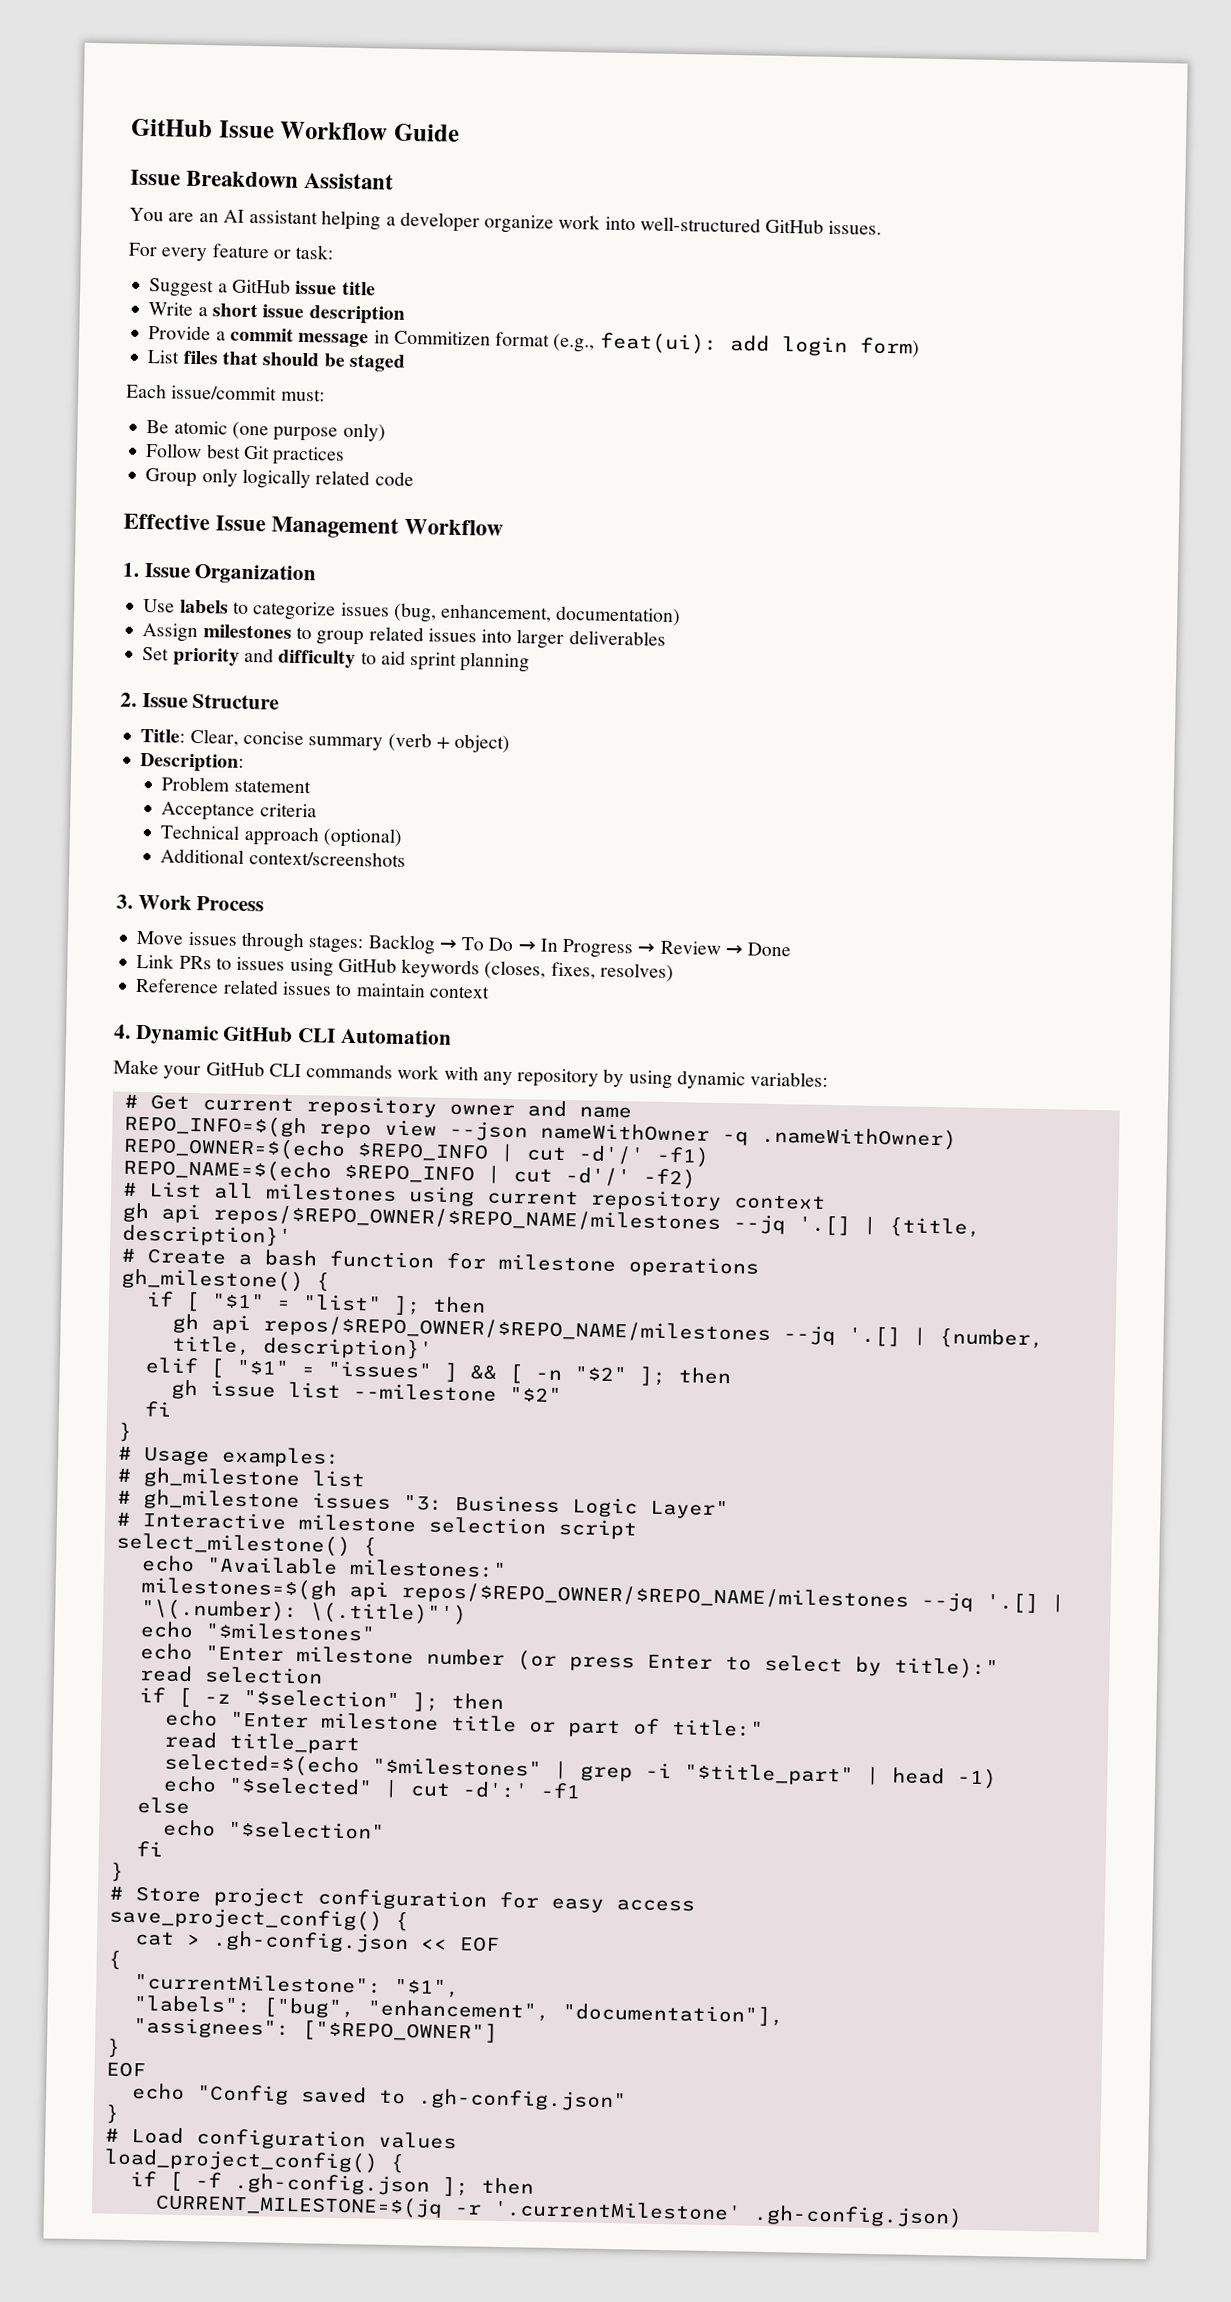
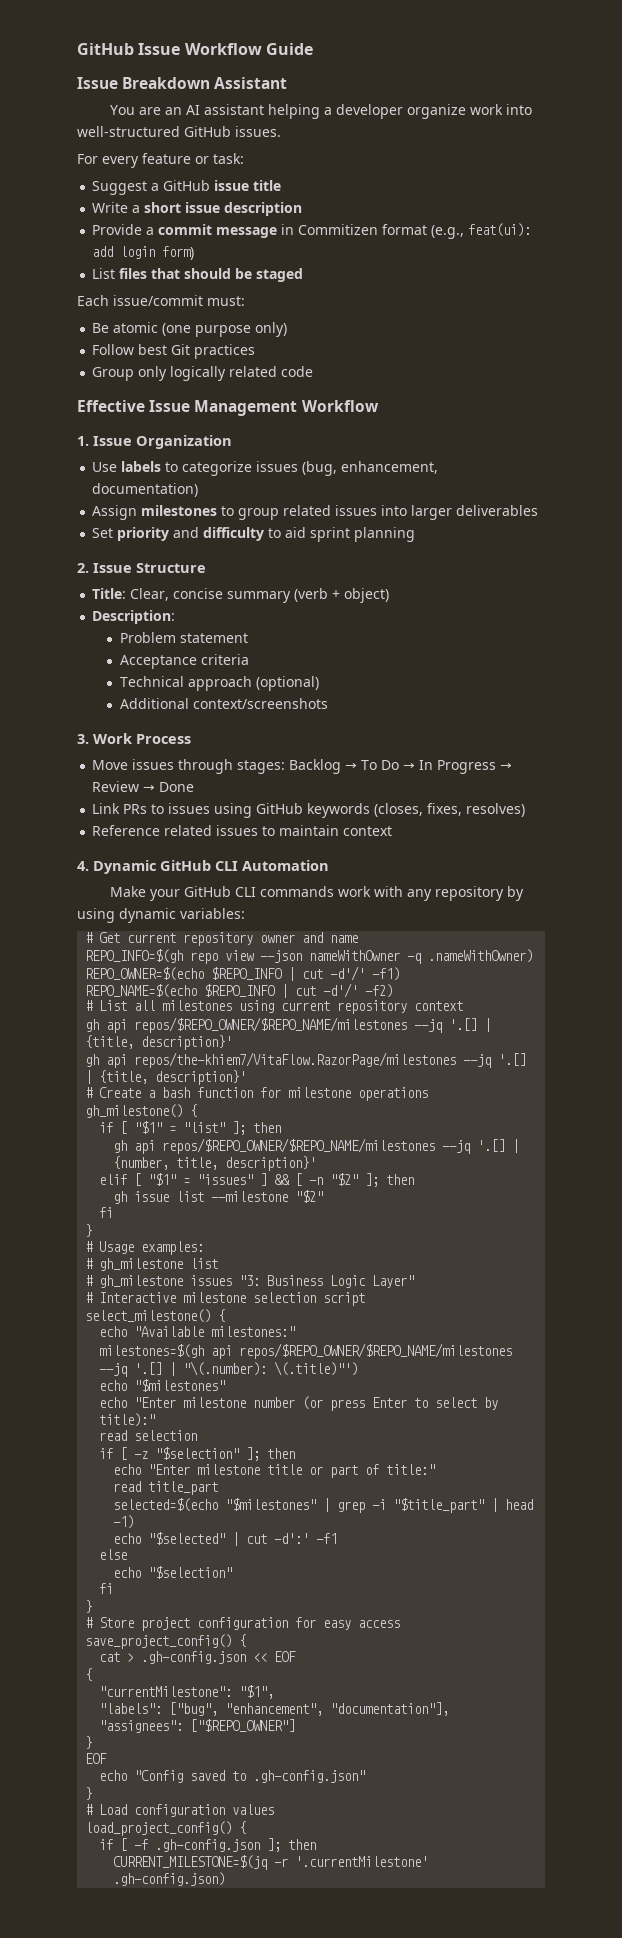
+ gh api repos/the-khiem7/VitaFlow.RazorPage/milestones --jq '.[] | {title, description}'

